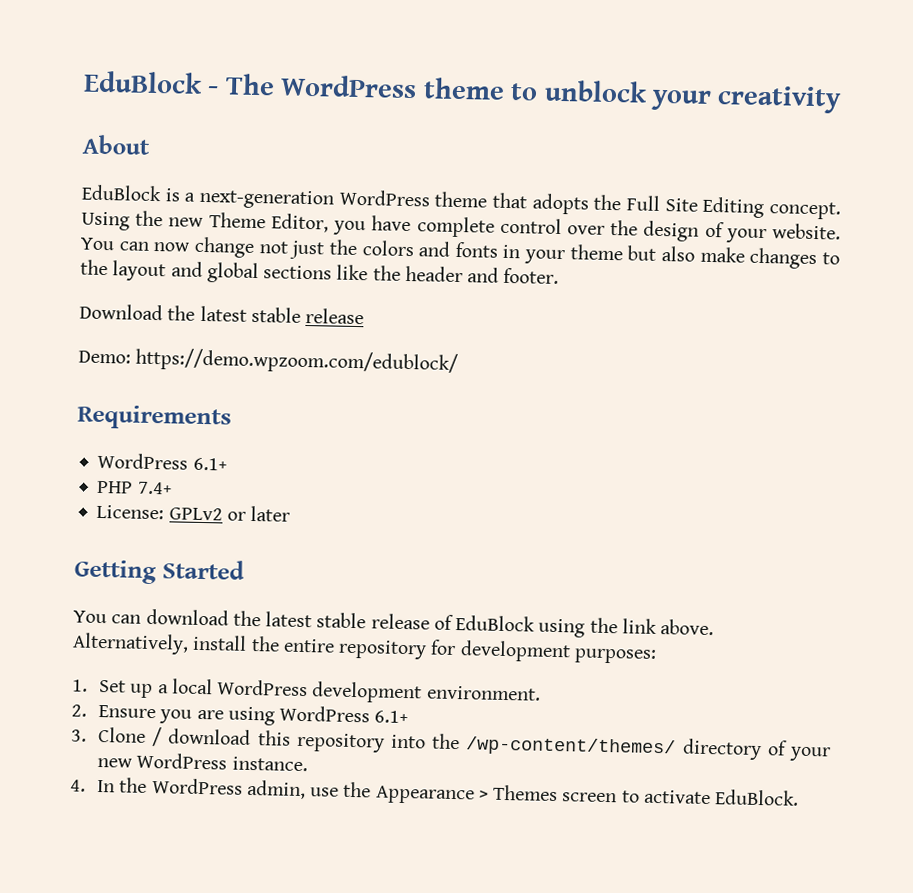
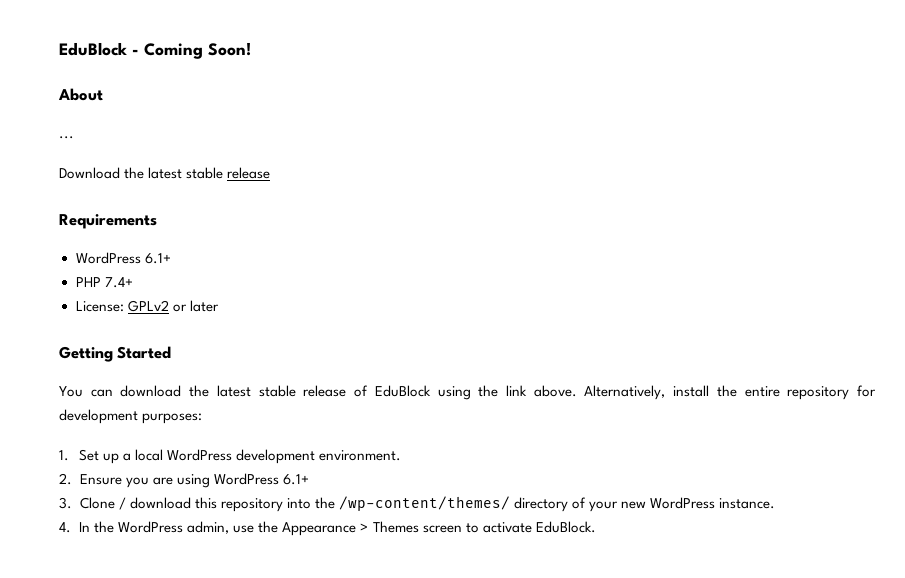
- EduBlock - The WordPress theme to unblock your creativity
+ EduBlock - Coming Soon!
  About
- EduBlock is a next-generation WordPress theme that adopts the Full Site Editing concept. Using the new Theme Editor, you have complete control over the design of your website. You can now change not just the colors and fonts in your theme but also make changes to the layout and global sections like the header and footer.
+ ...
- Demo: https://demo.wpzoom.com/edublock/

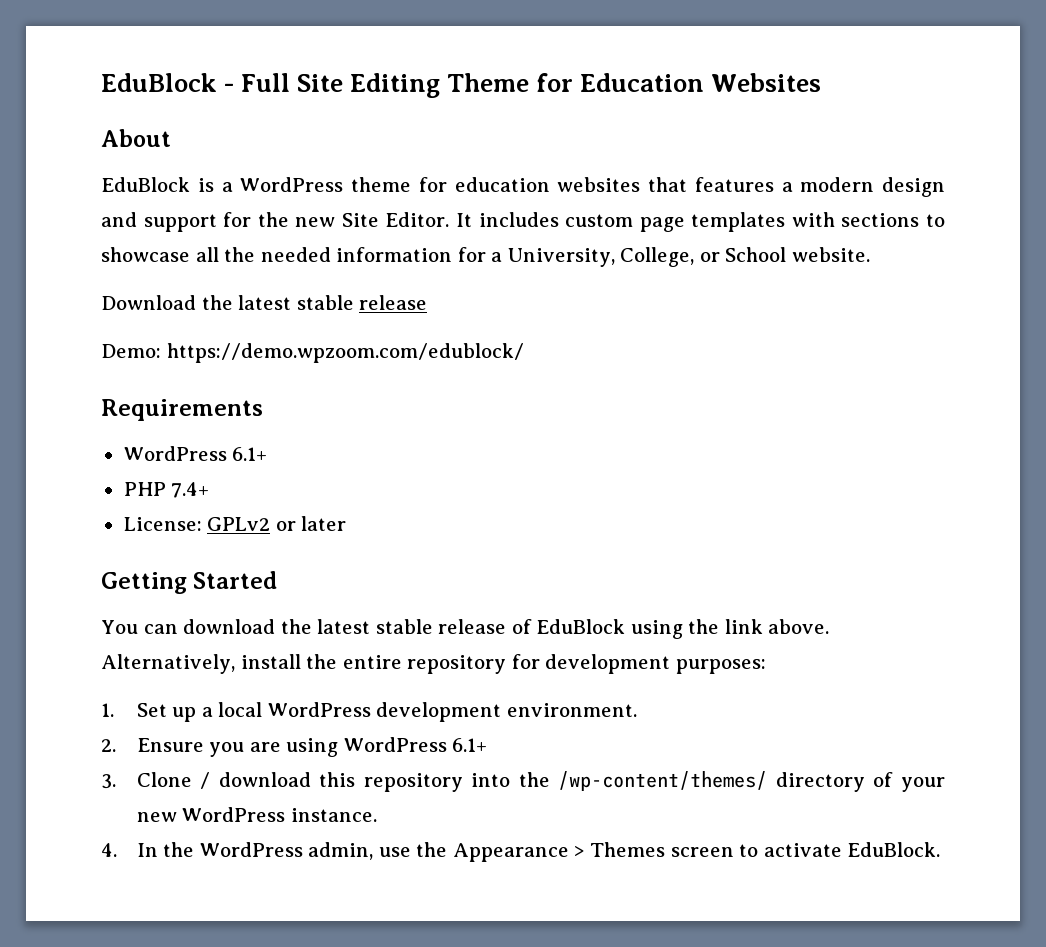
- EduBlock - Coming Soon!
+ EduBlock - Full Site Editing Theme for Education Websites
  About
- ...
+ EduBlock is a WordPress theme for education websites that features a modern design and support for the new Site Editor. It includes custom page templates with sections to showcase all the needed information for a University, College, or School website.
+ Demo: https://demo.wpzoom.com/edublock/

